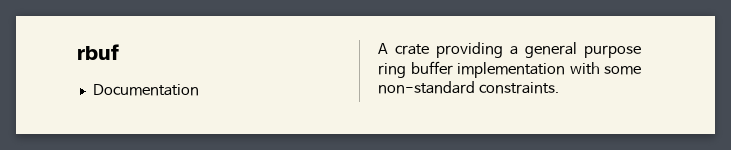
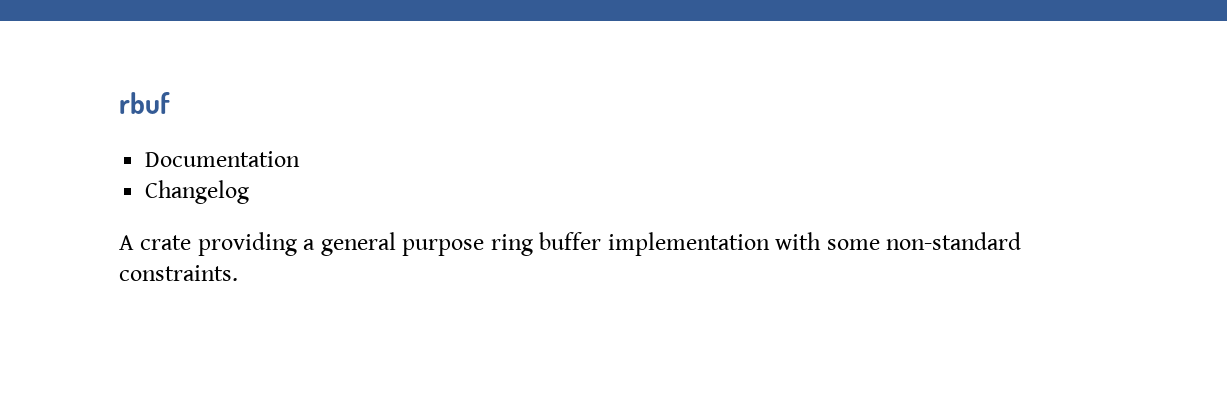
+ Changelog

